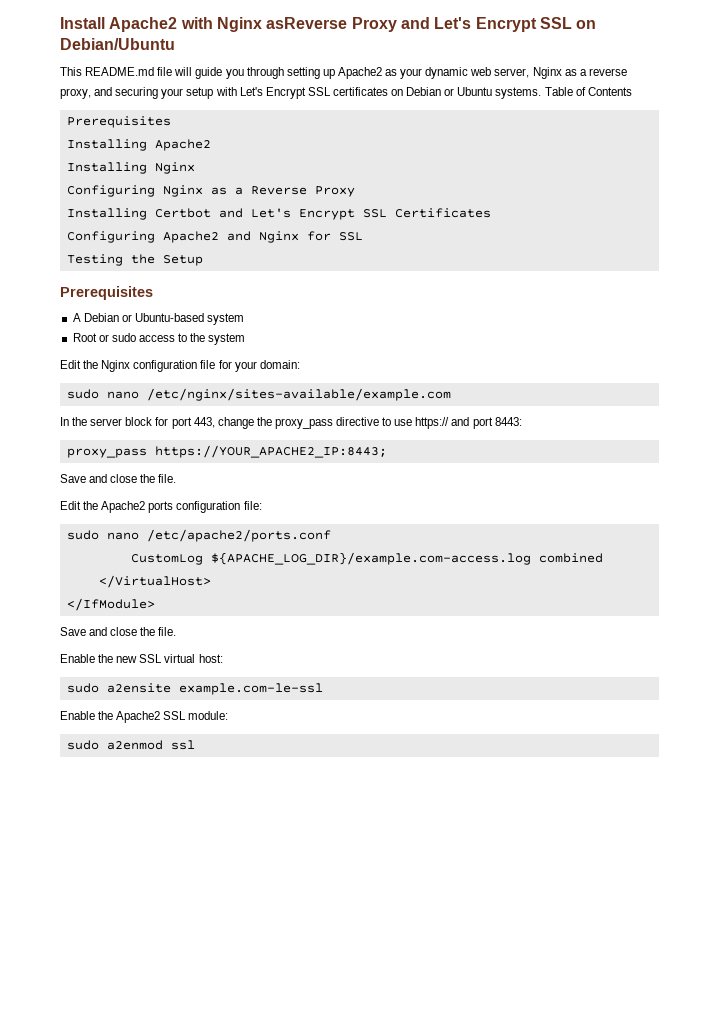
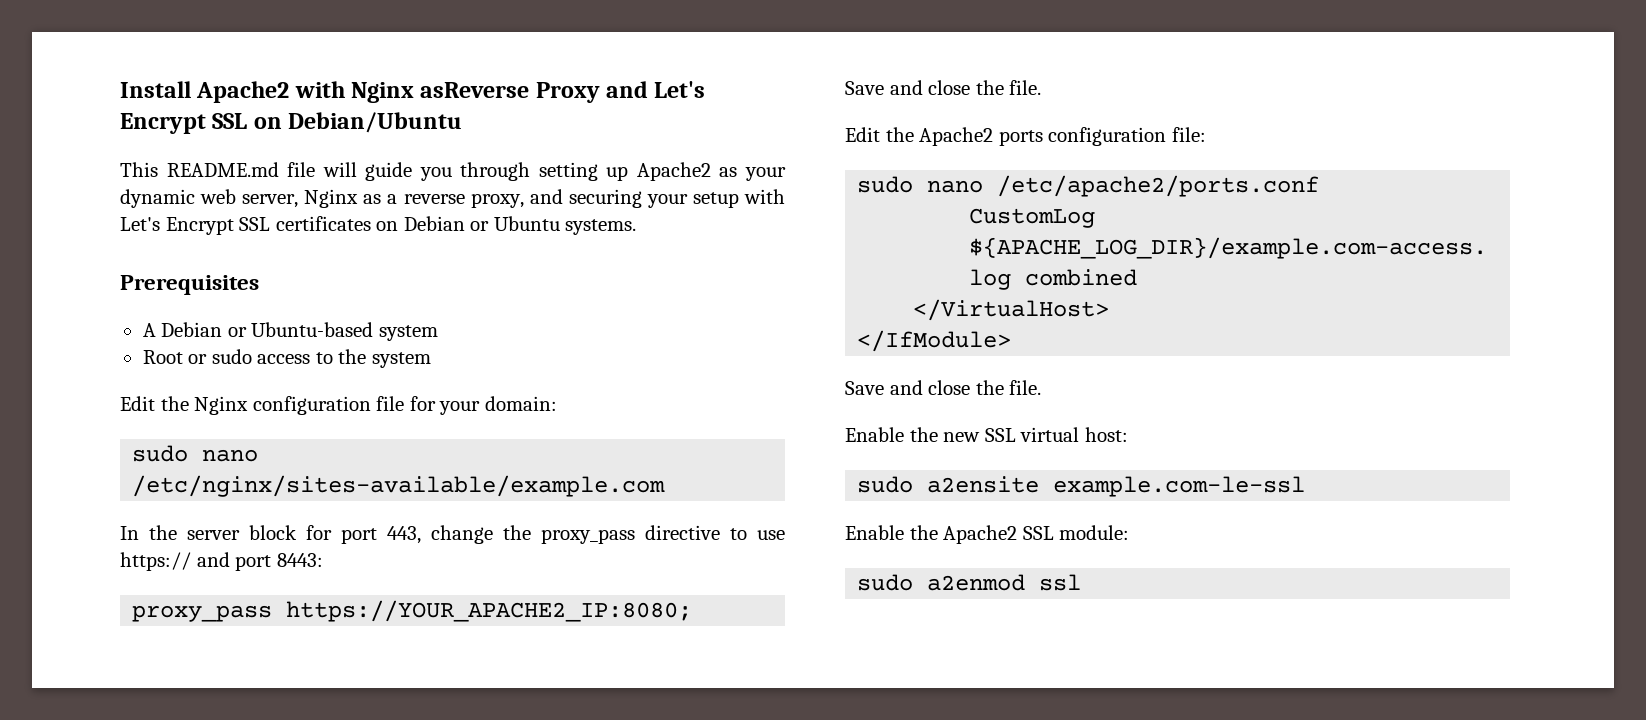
- Table of Contents
- Prerequisites
- Installing Apache2
- Installing Nginx
- Configuring Nginx as a Reverse Proxy
- Installing Certbot and Let's Encrypt SSL Certificates
- Configuring Apache2 and Nginx for SSL
- Testing the Setup
- proxy_pass https://YOUR_APACHE2_IP:8443;
+ proxy_pass https://YOUR_APACHE2_IP:8080;

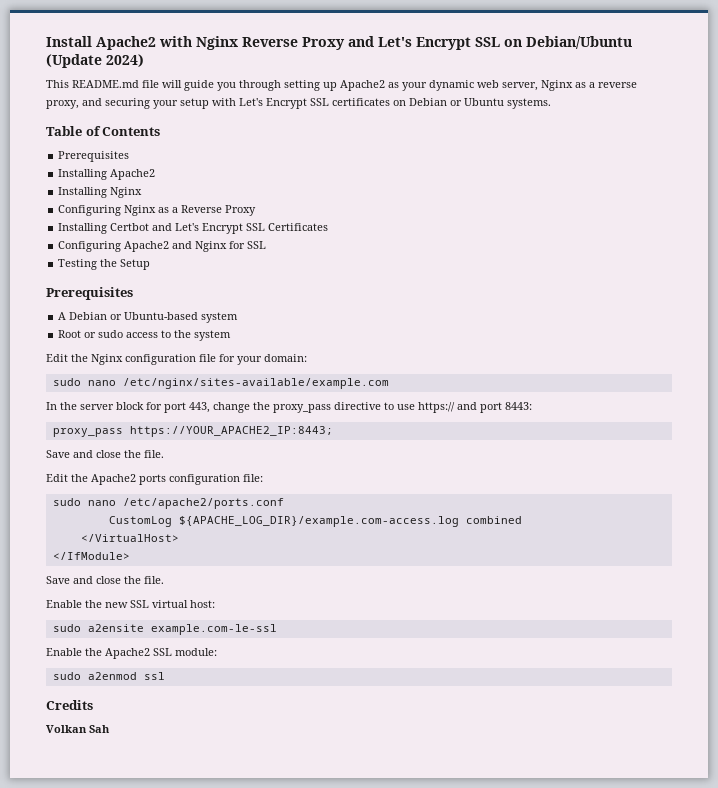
- Install Apache2 with Nginx asReverse Proxy and Let's Encrypt SSL on Debian/Ubuntu
+ Install Apache2 with Nginx Reverse Proxy and Let's Encrypt SSL on Debian/Ubuntu (Update 2024)
+ Table of Contents
+ Prerequisites
+ Installing Apache2
+ Installing Nginx
+ Configuring Nginx as a Reverse Proxy
+ Installing Certbot and Let's Encrypt SSL Certificates
+ Configuring Apache2 and Nginx for SSL
+ Testing the Setup
- proxy_pass https://YOUR_APACHE2_IP:8080;
+ proxy_pass https://YOUR_APACHE2_IP:8443;
+ Credits
+ Volkan Sah

